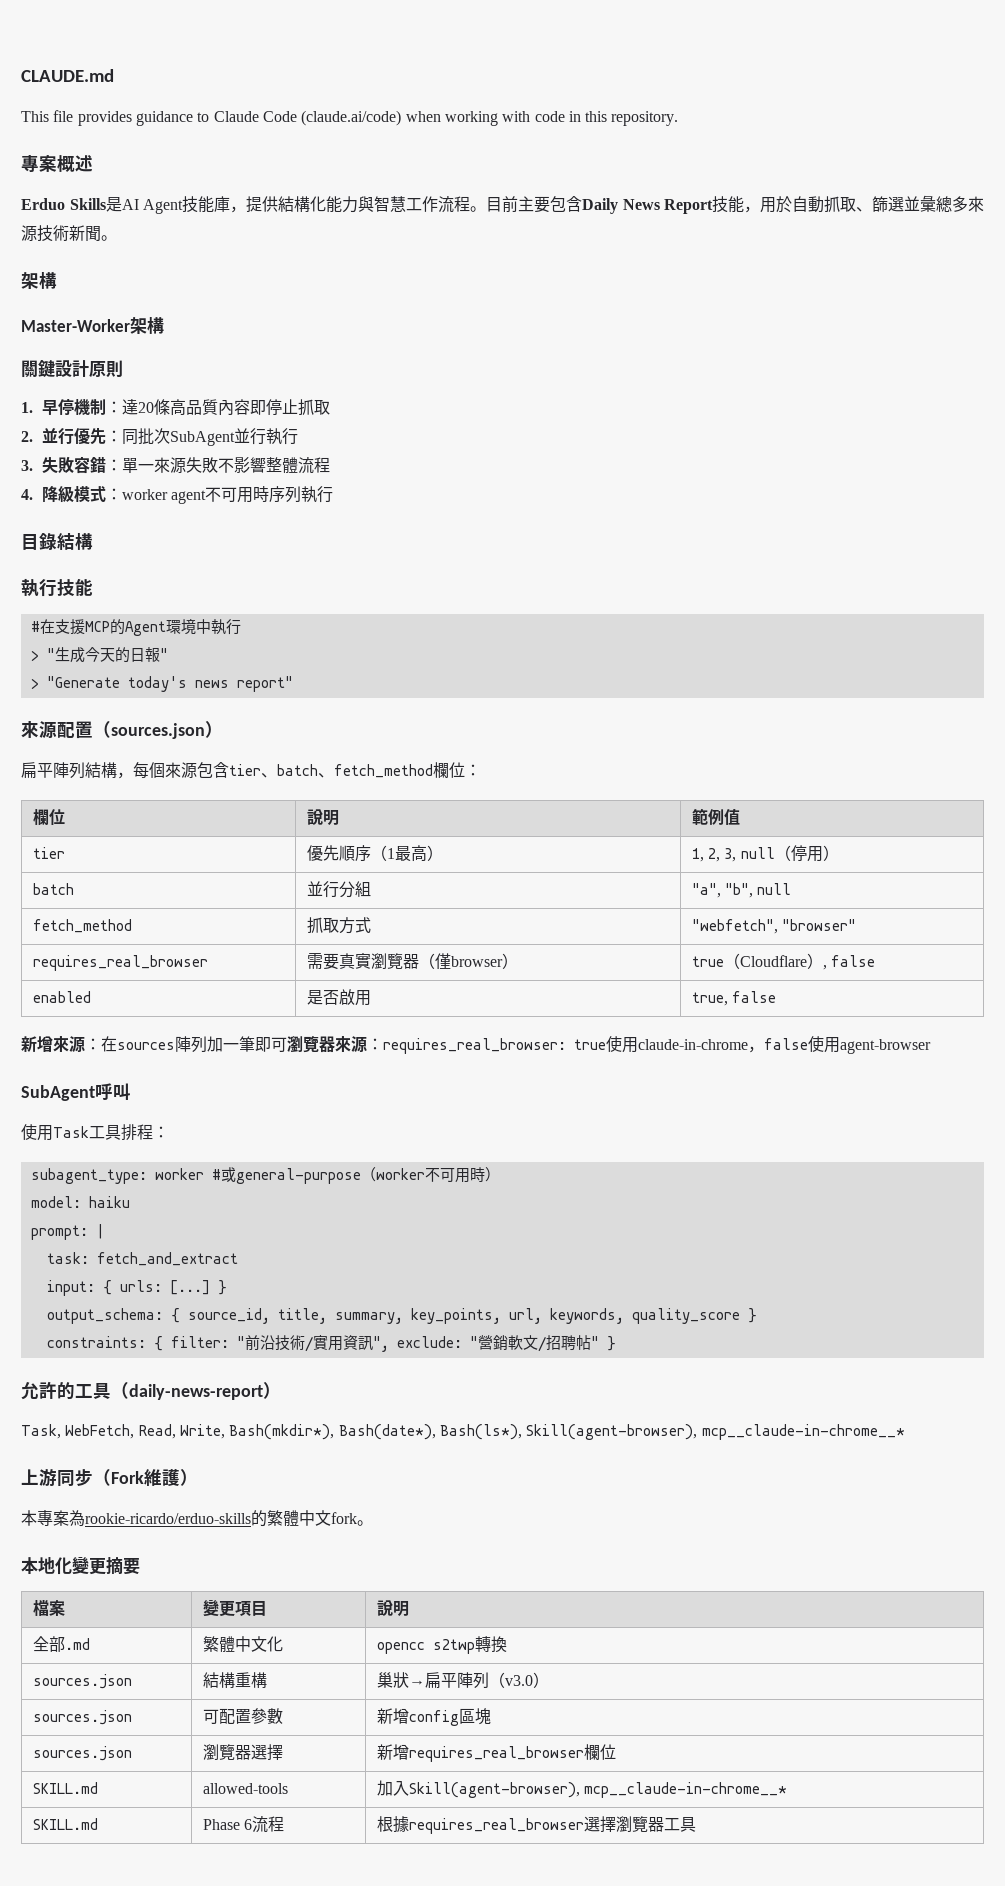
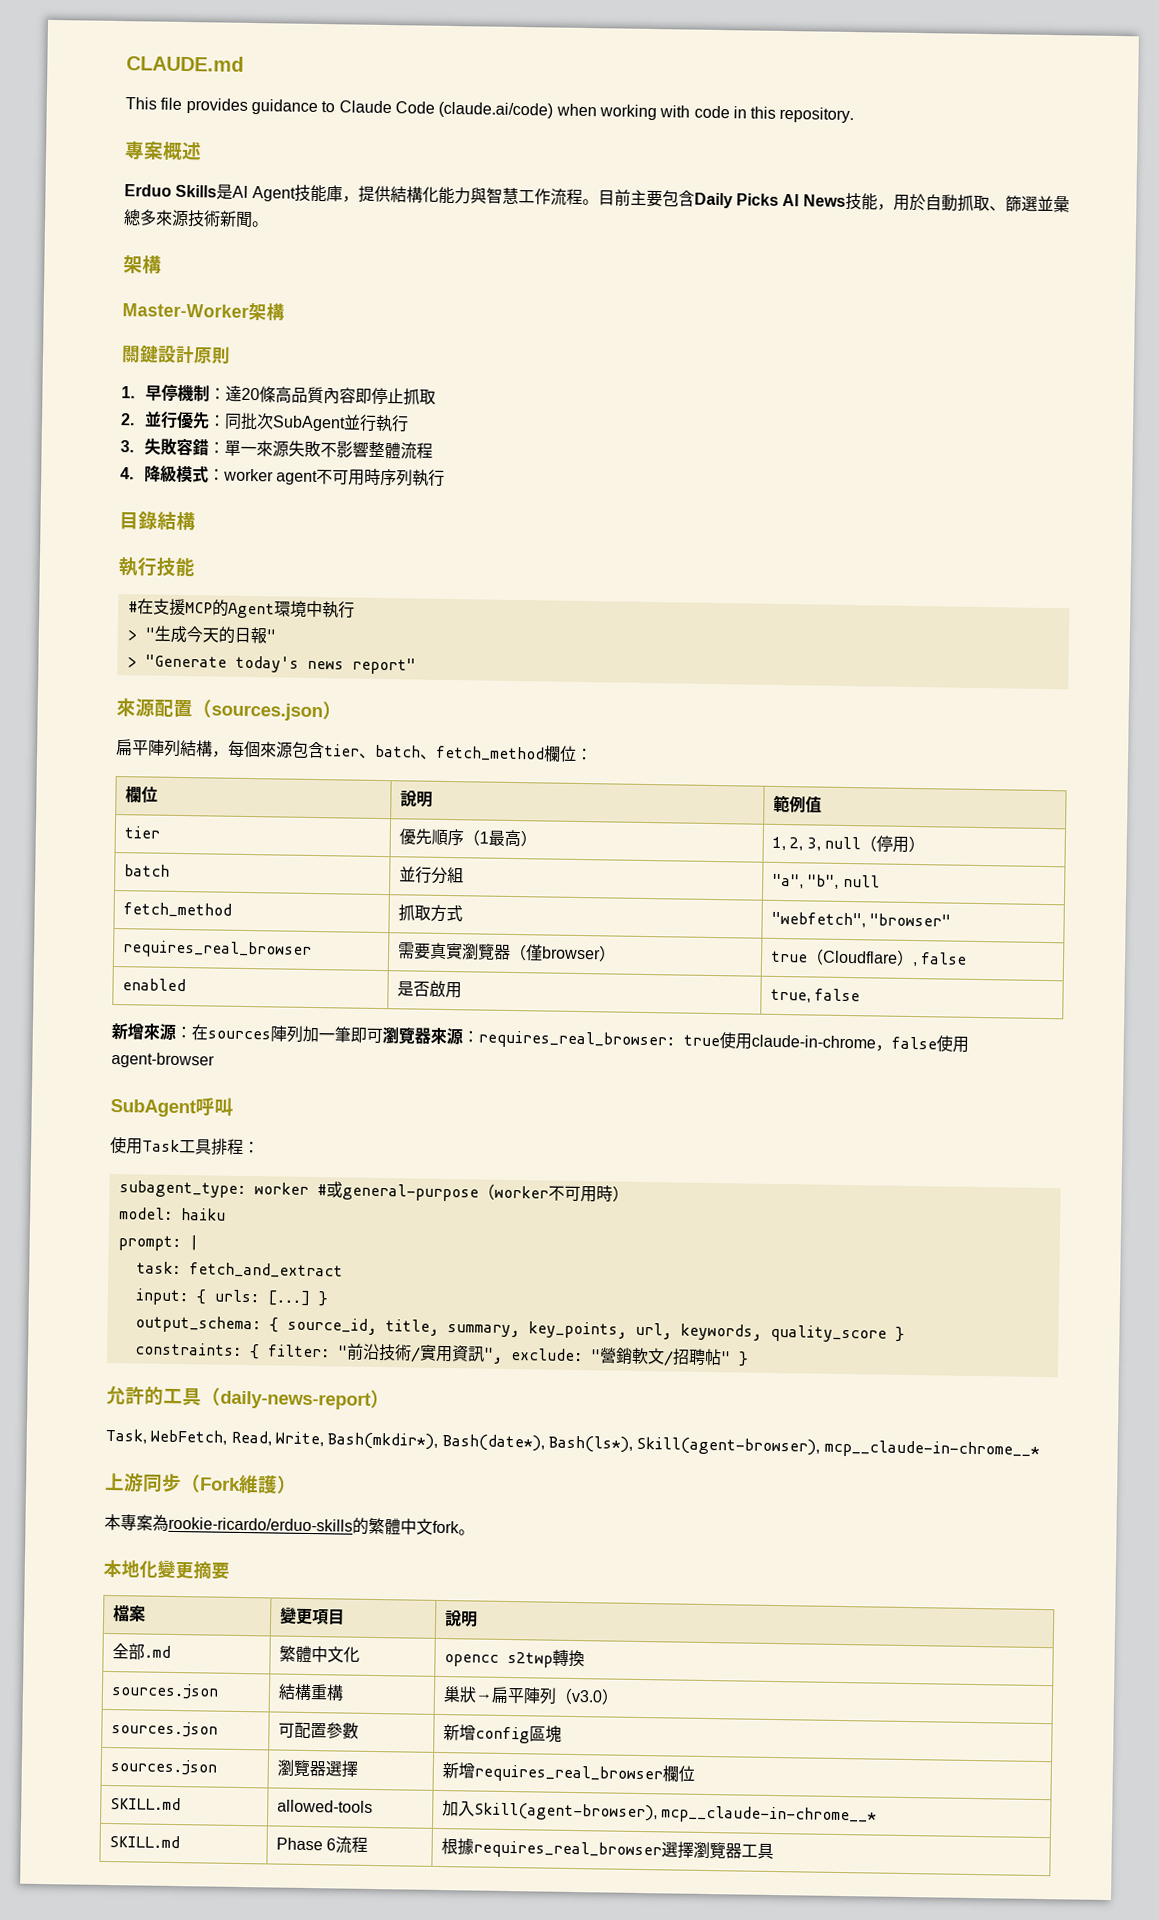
- 目前主要包含Daily News Report技能，用於自動抓取、篩選並彙總多來源技術新聞。
+ 目前主要包含Daily Picks AI News技能，用於自動抓取、篩選並彙總多來源技術新聞。

